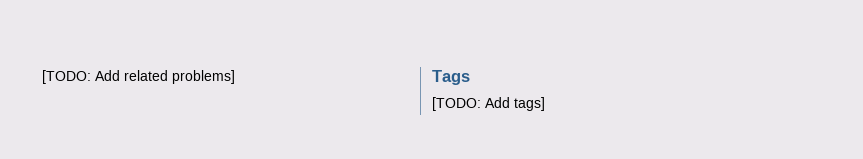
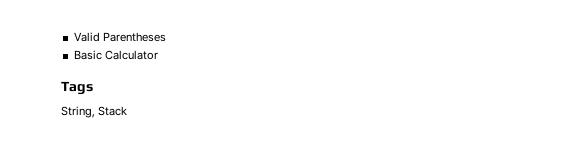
- [TODO: Add related problems]
+ Valid Parentheses
+ Basic Calculator
  Tags
- [TODO: Add tags]
+ String, Stack

